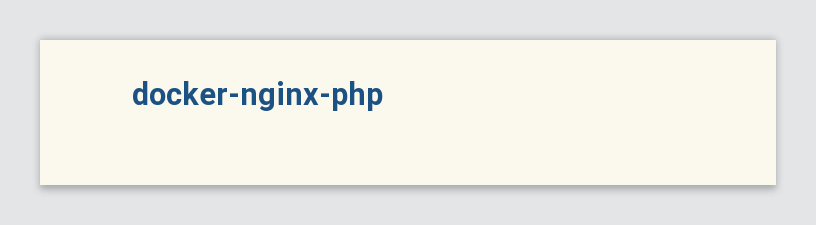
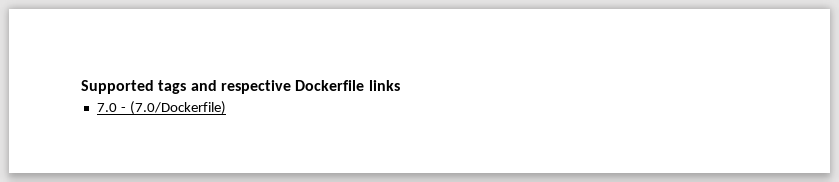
- docker-nginx-php
+ Supported tags and respective Dockerfile links
+ 7.0 - (7.0/Dockerfile)

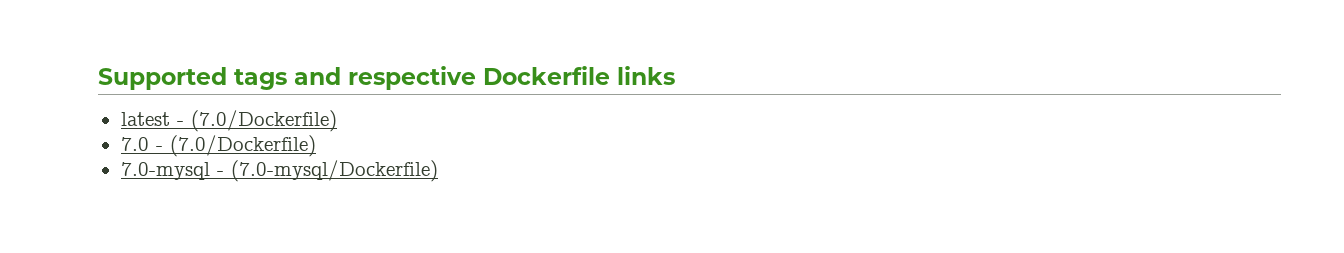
+ latest - (7.0/Dockerfile)
+ 7.0-mysql - (7.0-mysql/Dockerfile)

